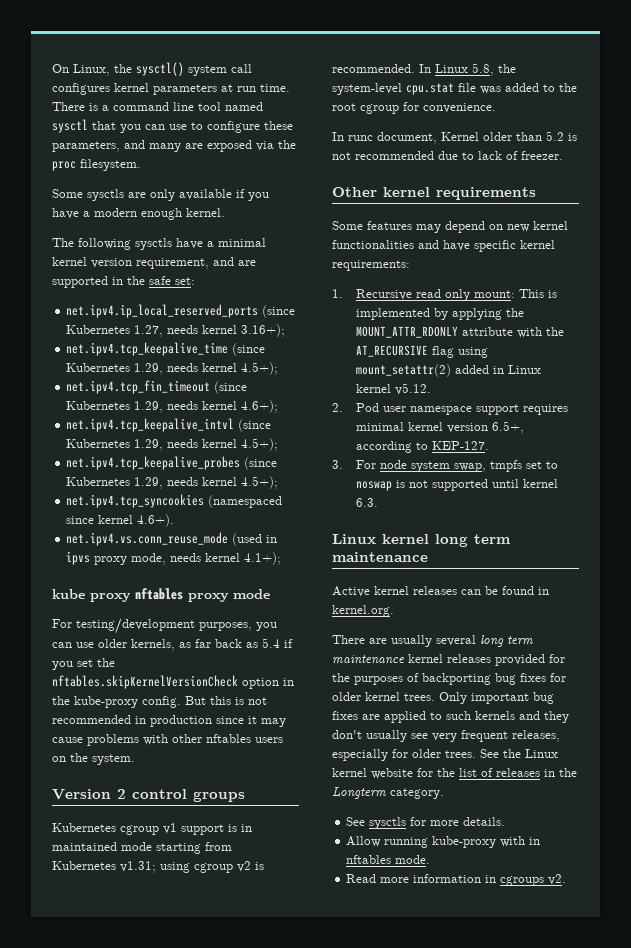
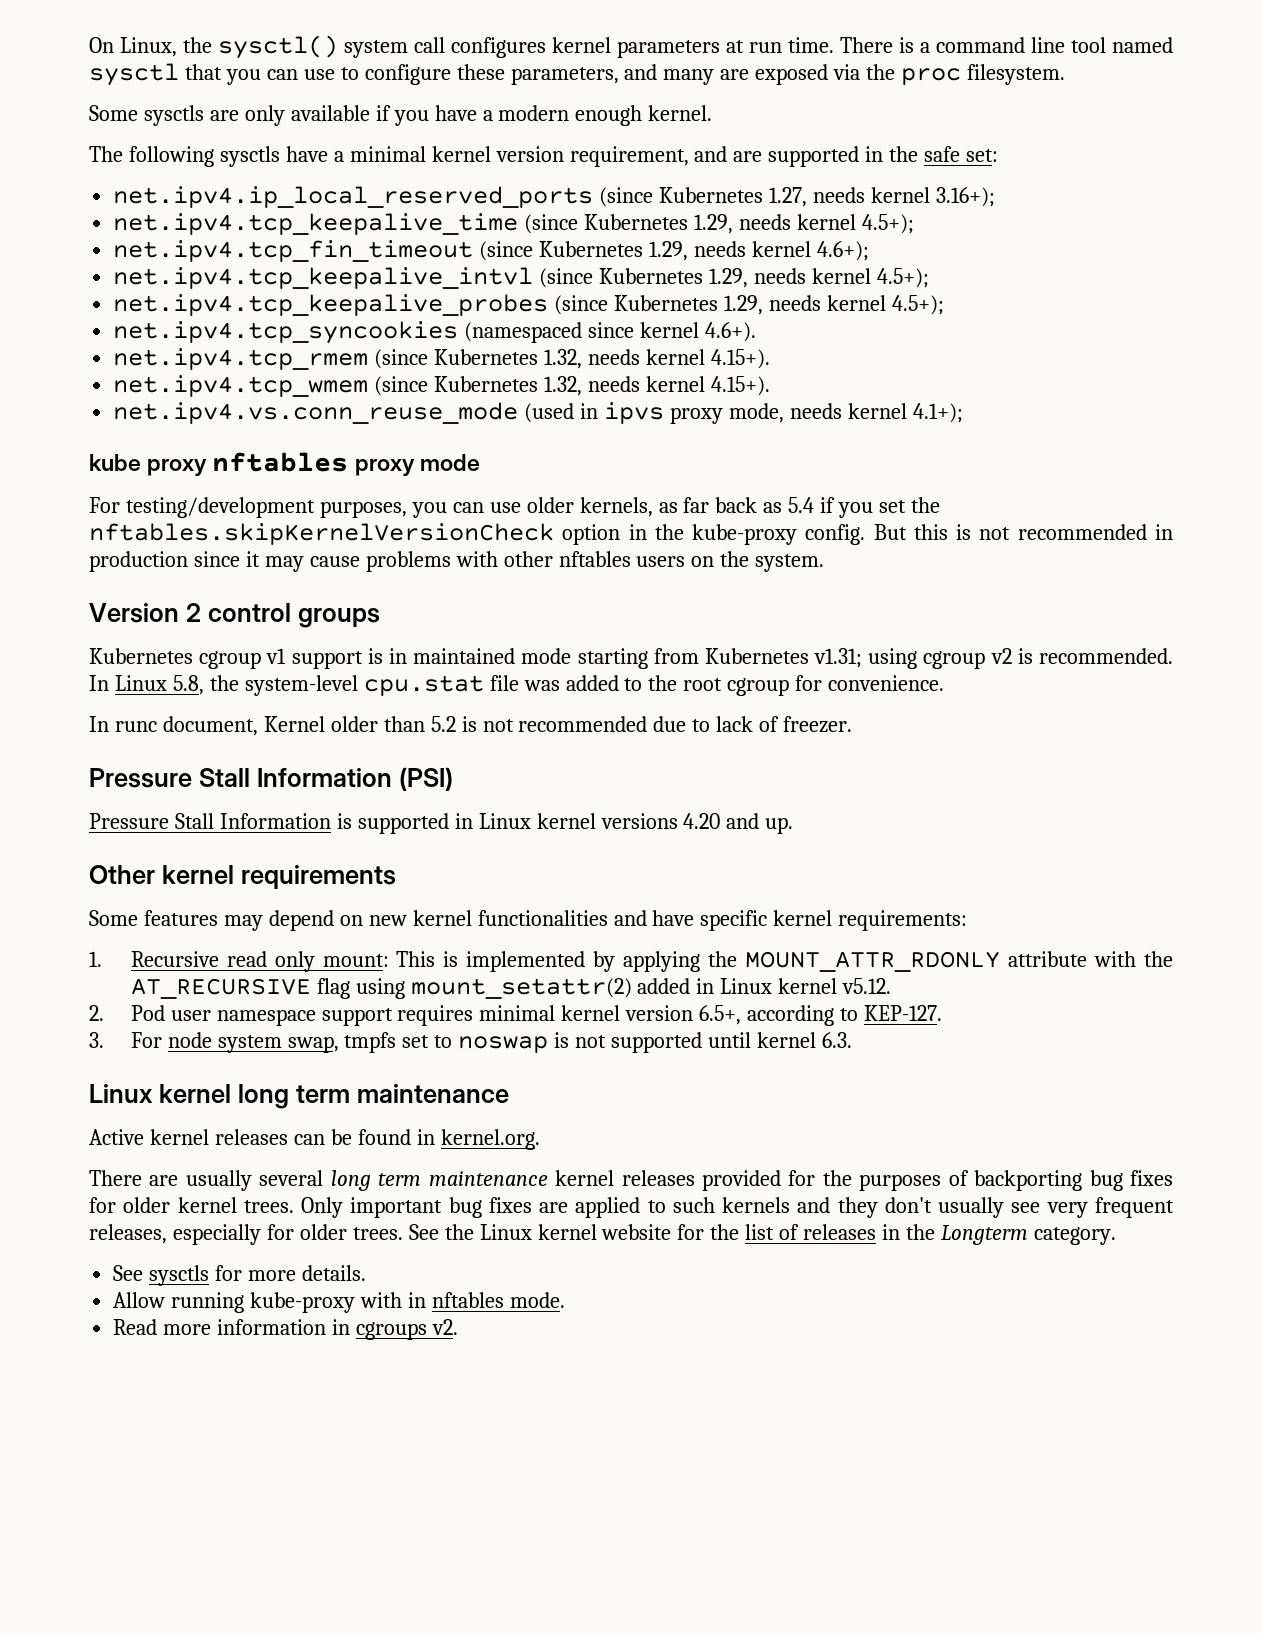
+ net.ipv4.tcp_rmem (since Kubernetes 1.32, needs kernel 4.15+).
+ net.ipv4.tcp_wmem (since Kubernetes 1.32, needs kernel 4.15+).
+ Pressure Stall Information (PSI)
+ Pressure Stall Information is supported in Linux kernel versions 4.20 and up.

